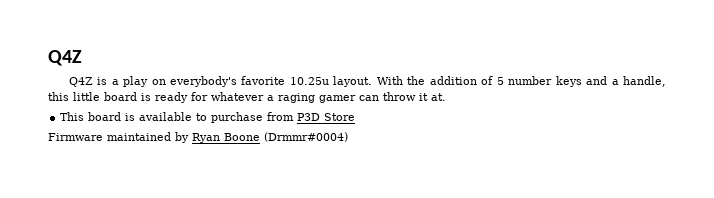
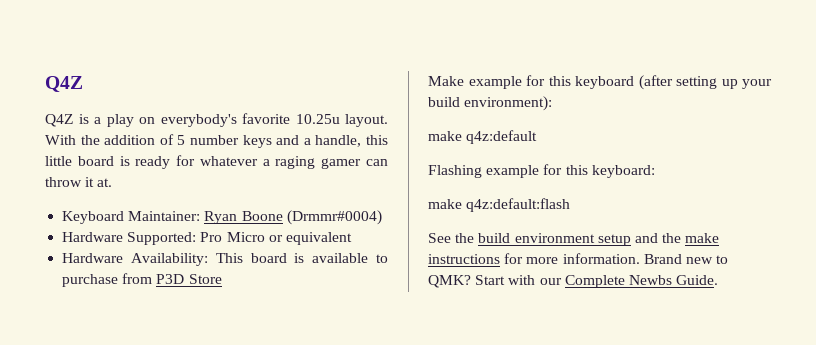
- This board is available to purchase from P3D Store
+ Keyboard Maintainer: Ryan Boone (Drmmr#0004)
+ Hardware Supported: Pro Micro or equivalent
+ Hardware Availability: This board is available to purchase from P3D Store
- Firmware maintained by Ryan Boone (Drmmr#0004)
+ Make example for this keyboard (after setting up your build environment):
+ make q4z:default
+ Flashing example for this keyboard:
+ make q4z:default:flash
+ See the build environment setup and the make instructions for more information. Brand new to QMK? Start with our Complete Newbs Guide.

